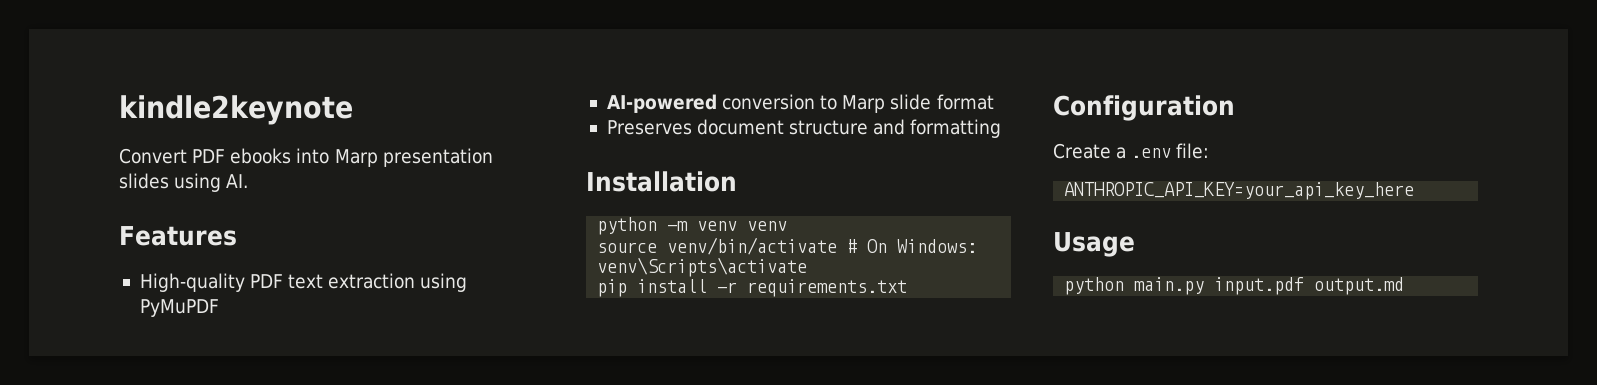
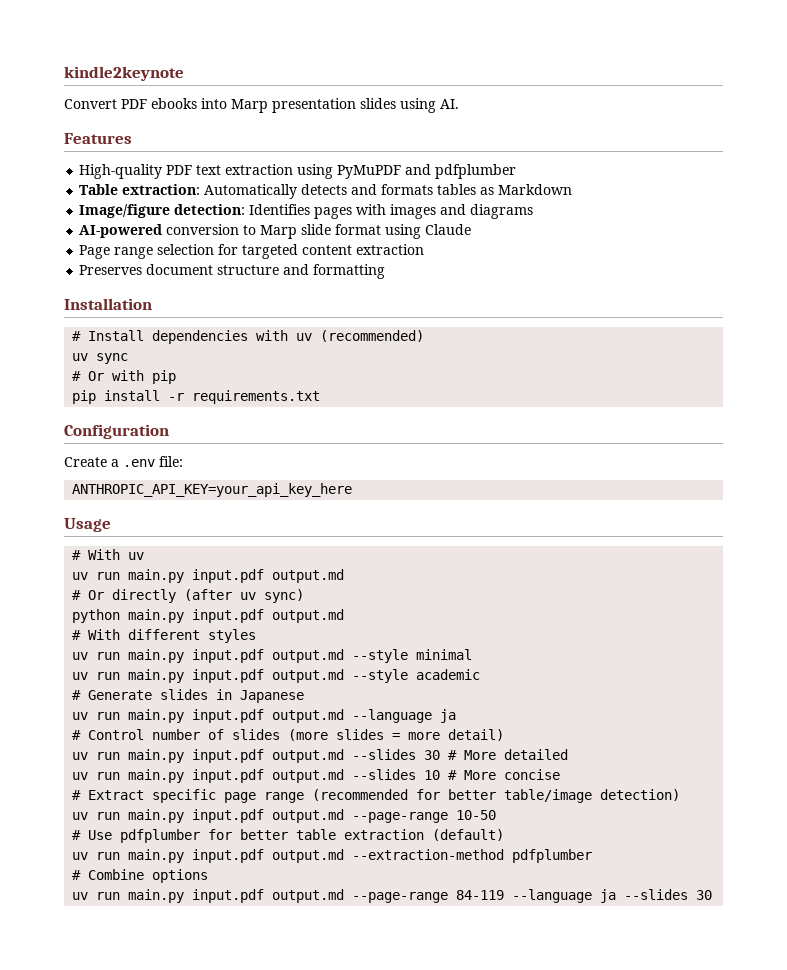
- High-quality PDF text extraction using PyMuPDF
+ High-quality PDF text extraction using PyMuPDF and pdfplumber
+ Table extraction: Automatically detects and formats tables as Markdown
+ Image/figure detection: Identifies pages with images and diagrams
- AI-powered conversion to Marp slide format
+ AI-powered conversion to Marp slide format using Claude
+ Page range selection for targeted content extraction
- python -m venv venv
- source venv/bin/activate # On Windows: venv\Scripts\activate
+ # Install dependencies with uv (recommended)
+ uv sync
+ # Or with pip
+ # With uv
+ uv run main.py input.pdf output.md
+ # Or directly (after uv sync)
  python main.py input.pdf output.md
+ # With different styles
+ uv run main.py input.pdf output.md --style minimal
+ uv run main.py input.pdf output.md --style academic
+ # Generate slides in Japanese
+ uv run main.py input.pdf output.md --language ja
+ # Control number of slides (more slides = more detail)
+ uv run main.py input.pdf output.md --slides 30 # More detailed
+ uv run main.py input.pdf output.md --slides 10 # More concise
+ # Extract specific page range (recommended for better table/image detection)
+ uv run main.py input.pdf output.md --page-range 10-50
+ # Use pdfplumber for better table extraction (default)
+ uv run main.py input.pdf output.md --extraction-method pdfplumber
+ # Combine options
+ uv run main.py input.pdf output.md --page-range 84-119 --language ja --slides 30

